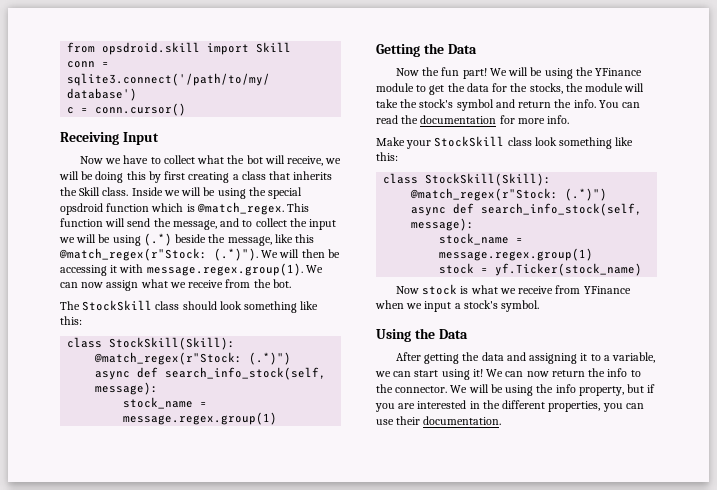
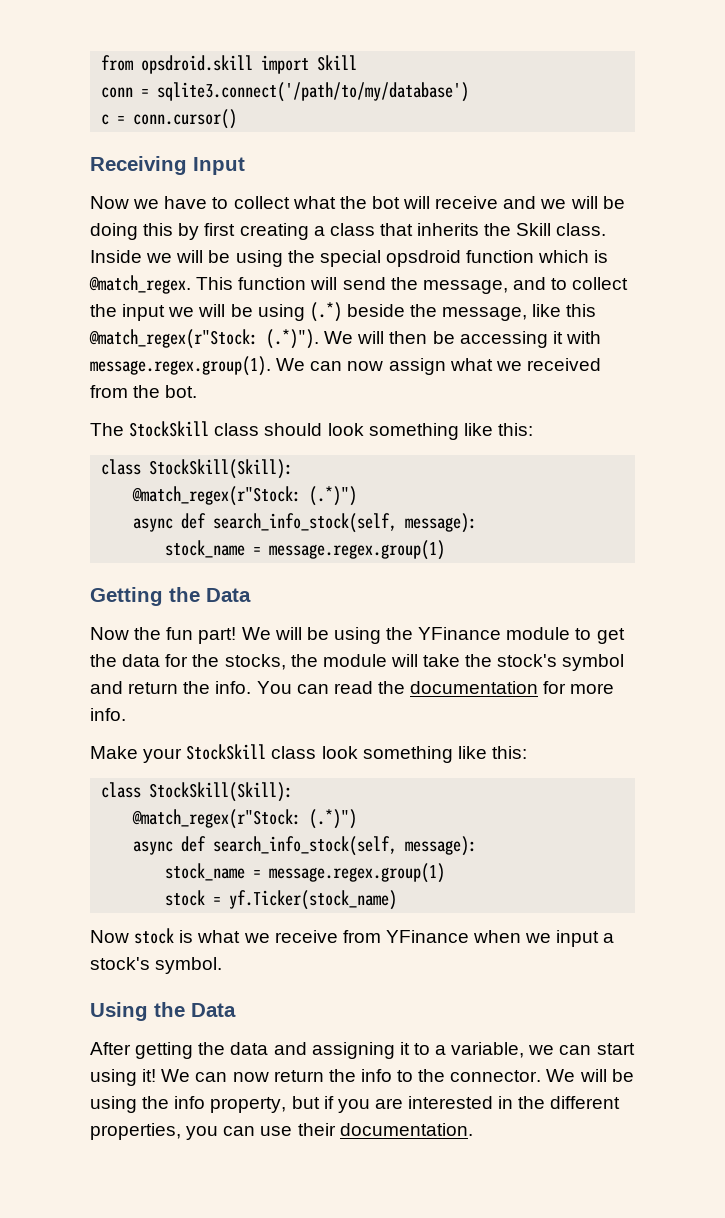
- Now we have to collect what the bot will receive, we will be doing this by first creating a class that inherits the Skill class.
+ Now we have to collect what the bot will receive and we will be doing this by first creating a class that inherits the Skill class.
- This function will send the message, and to collect the input we will be using (.*) beside the message, like this @match_regex(r"Stock: (.*)"). We will then be accessing it with message.regex.group(1). We can now assign what we receive from the bot.
+ This function will send the message, and to collect the input we will be using (.*) beside the message, like this @match_regex(r"Stock: (.*)"). We will then be accessing it with message.regex.group(1). We can now assign what we received from the bot.

